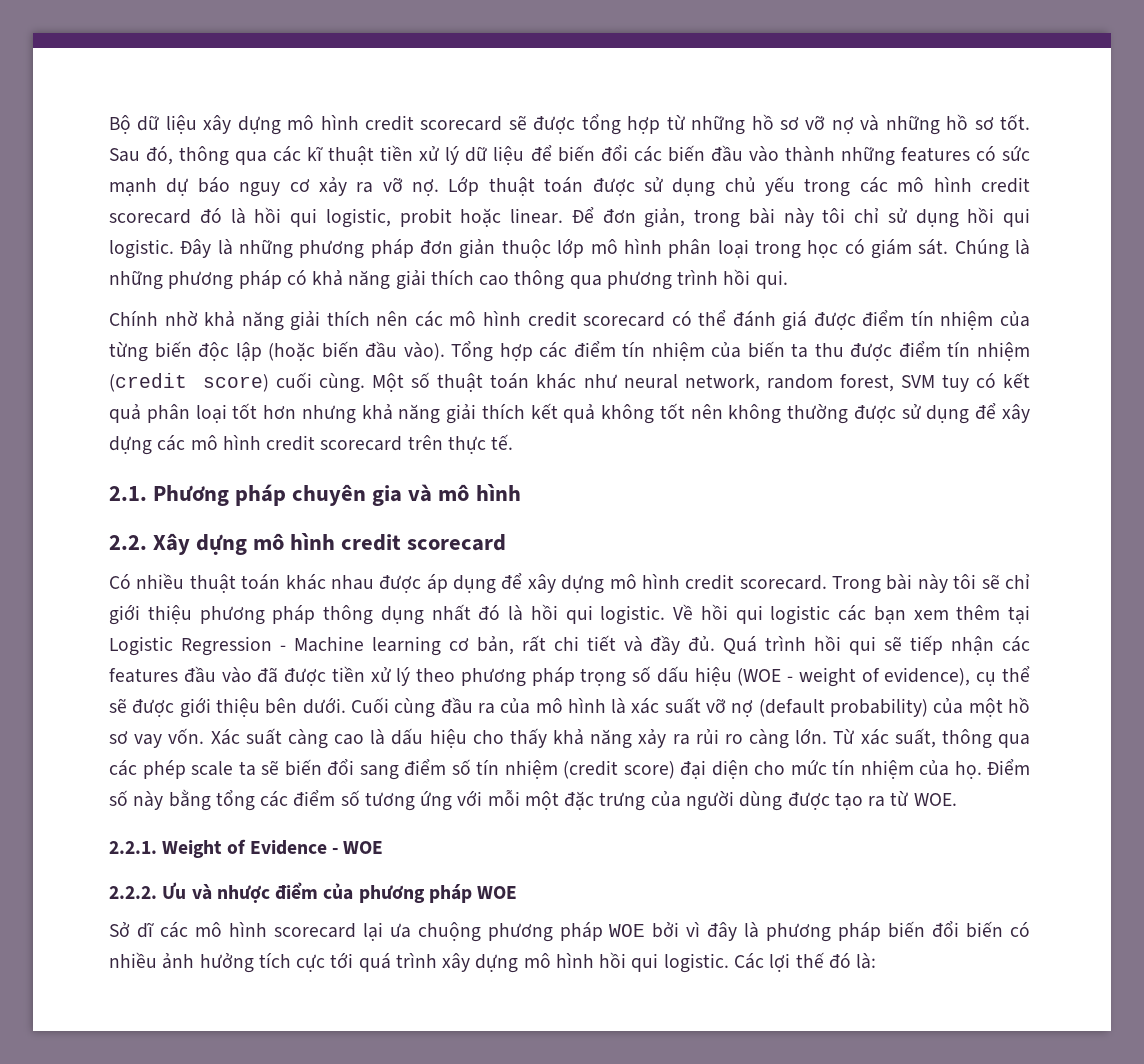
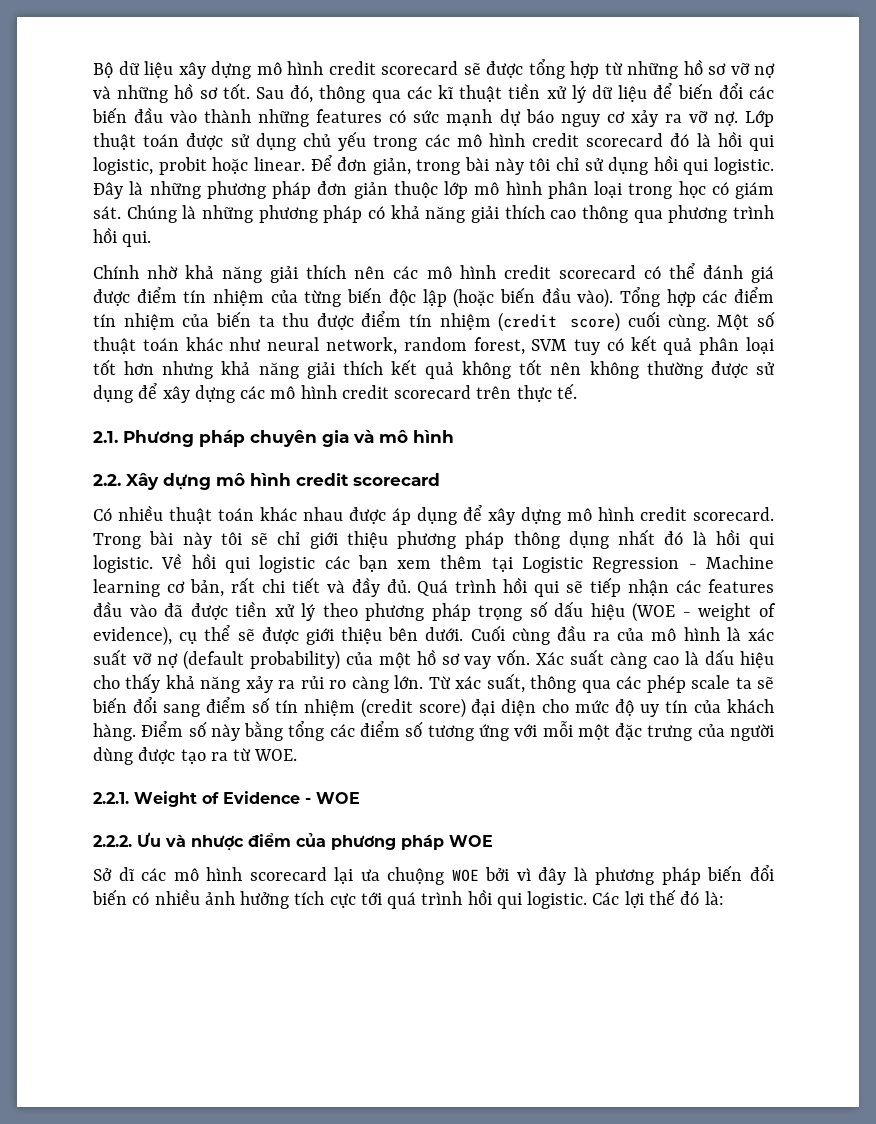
- Từ xác suất, thông qua các phép scale ta sẽ biến đổi sang điểm số tín nhiệm (credit score) đại diện cho mức tín nhiệm của họ.
+ Từ xác suất, thông qua các phép scale ta sẽ biến đổi sang điểm số tín nhiệm (credit score) đại diện cho mức độ uy tín của khách hàng.
- Sở dĩ các mô hình scorecard lại ưa chuộng phương pháp WOE bởi vì đây là phương pháp biến đổi biến có nhiều ảnh hưởng tích cực tới quá trình xây dựng mô hình hồi qui logistic.
+ Sở dĩ các mô hình scorecard lại ưa chuộng WOE bởi vì đây là phương pháp biến đổi biến có nhiều ảnh hưởng tích cực tới quá trình hồi qui logistic.

